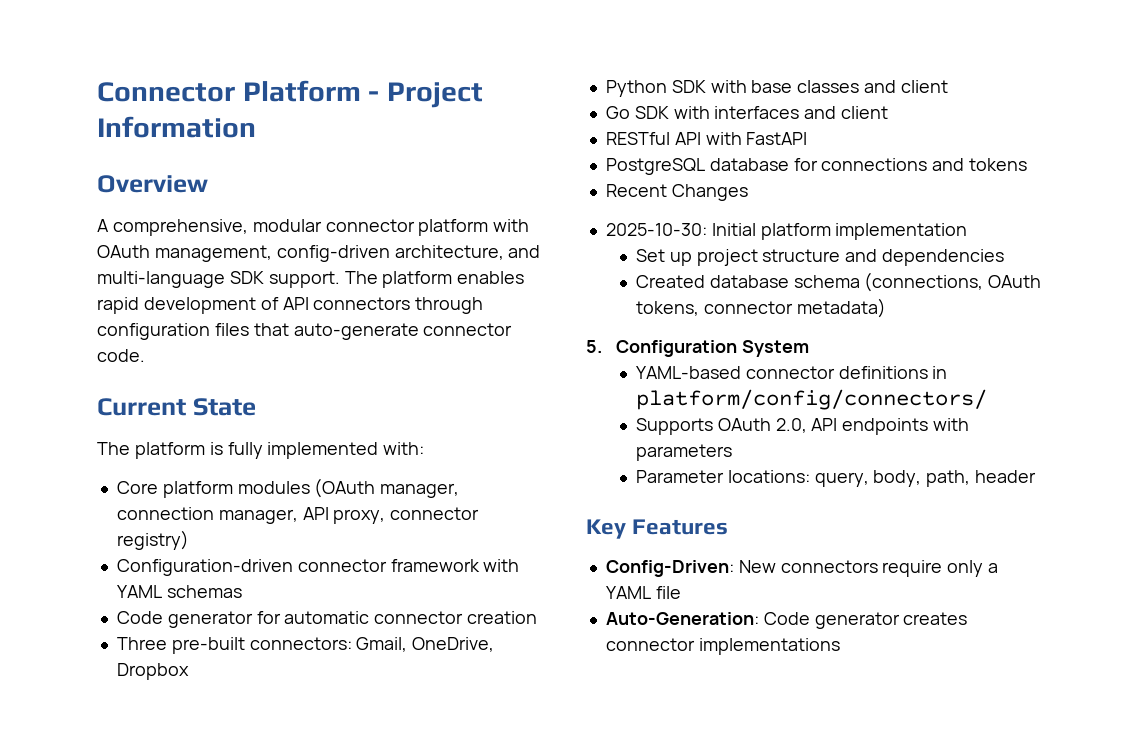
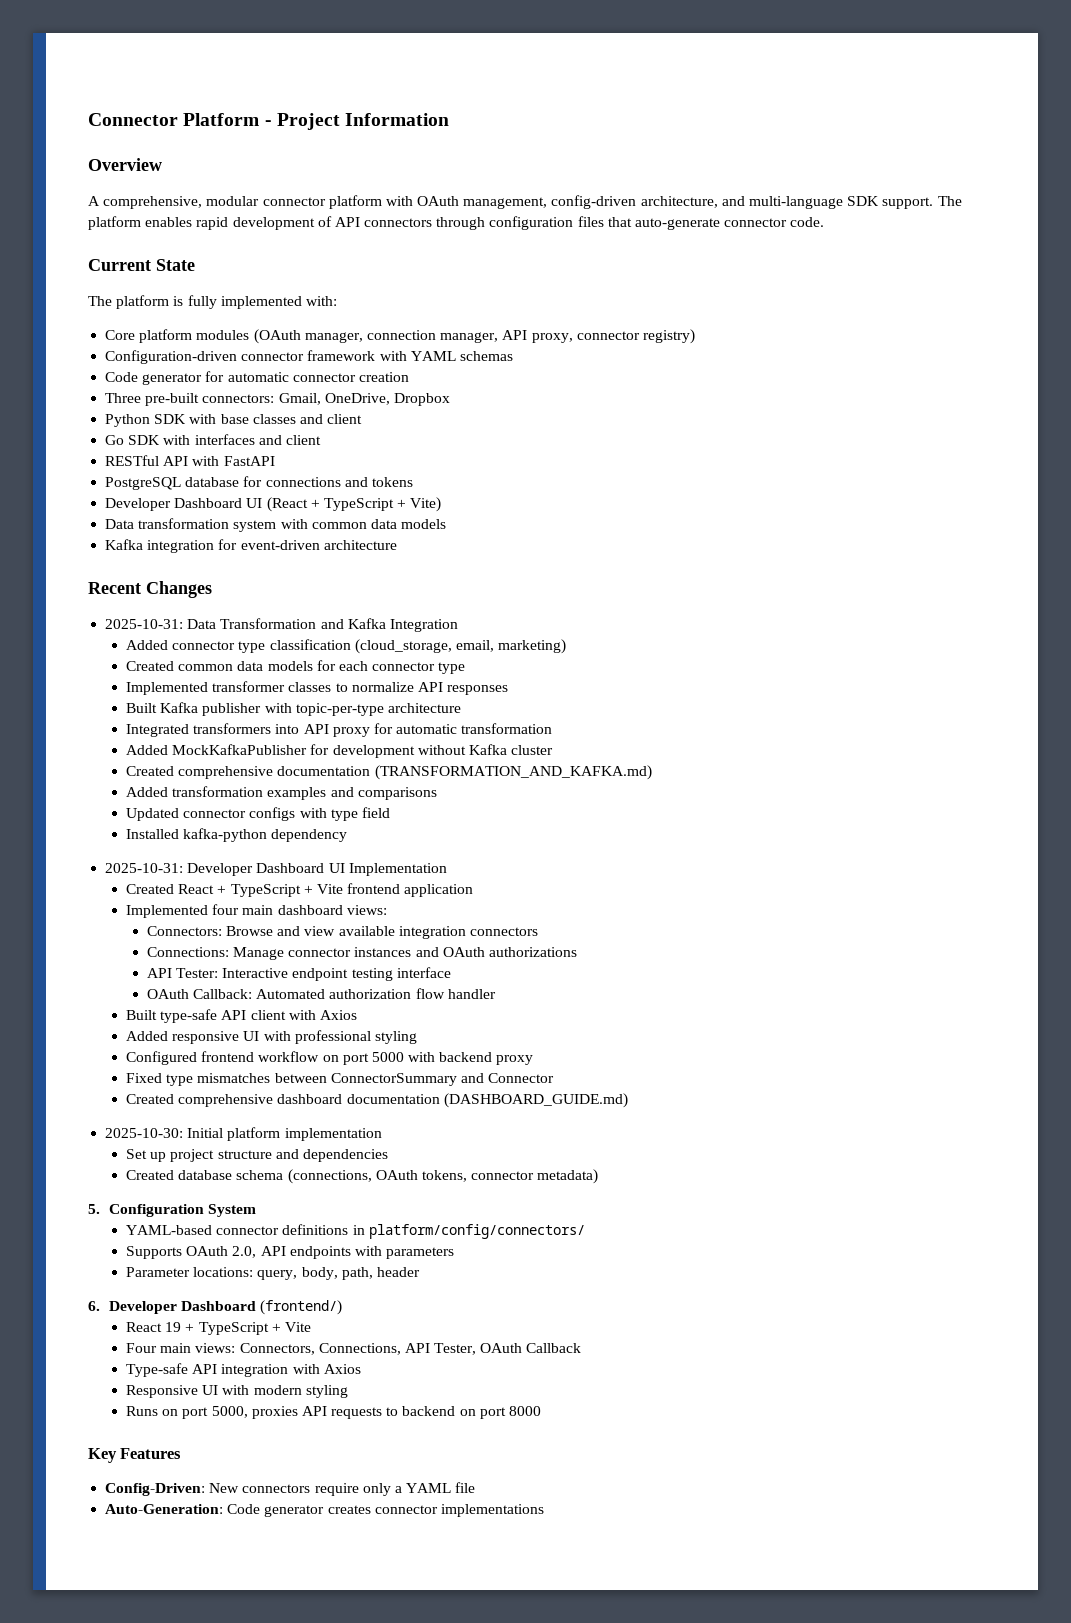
+ Developer Dashboard UI (React + TypeScript + Vite)
+ Data transformation system with common data models
+ Kafka integration for event-driven architecture
  Recent Changes
+ 2025-10-31: Data Transformation and Kafka Integration
+ Added connector type classification (cloud_storage, email, marketing)
+ Created common data models for each connector type
+ Implemented transformer classes to normalize API responses
+ Built Kafka publisher with topic-per-type architecture
+ Integrated transformers into API proxy for automatic transformation
+ Added MockKafkaPublisher for development without Kafka cluster
+ Created comprehensive documentation (TRANSFORMATION_AND_KAFKA.md)
+ Added transformation examples and comparisons
+ Updated connector configs with type field
+ Installed kafka-python dependency
+ 2025-10-31: Developer Dashboard UI Implementation
+ Created React + TypeScript + Vite frontend application
+ Implemented four main dashboard views:
+ Connectors: Browse and view available integration connectors
+ Connections: Manage connector instances and OAuth authorizations
+ API Tester: Interactive endpoint testing interface
+ OAuth Callback: Automated authorization flow handler
+ Built type-safe API client with Axios
+ Added responsive UI with professional styling
+ Configured frontend workflow on port 5000 with backend proxy
+ Fixed type mismatches between ConnectorSummary and Connector
+ Created comprehensive dashboard documentation (DASHBOARD_GUIDE.md)
+ 6. Developer Dashboard (frontend/)
+ React 19 + TypeScript + Vite
+ Four main views: Connectors, Connections, API Tester, OAuth Callback
+ Type-safe API integration with Axios
+ Responsive UI with modern styling
+ Runs on port 5000, proxies API requests to backend on port 8000

